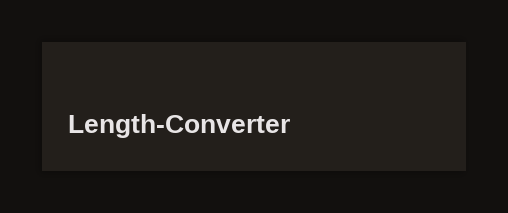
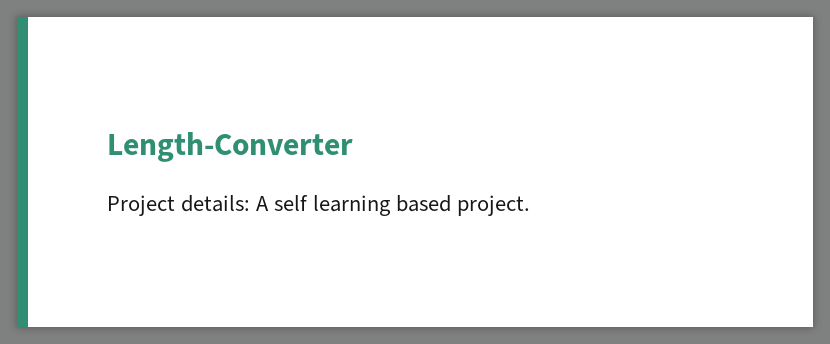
+ Project details: A self learning based project.

